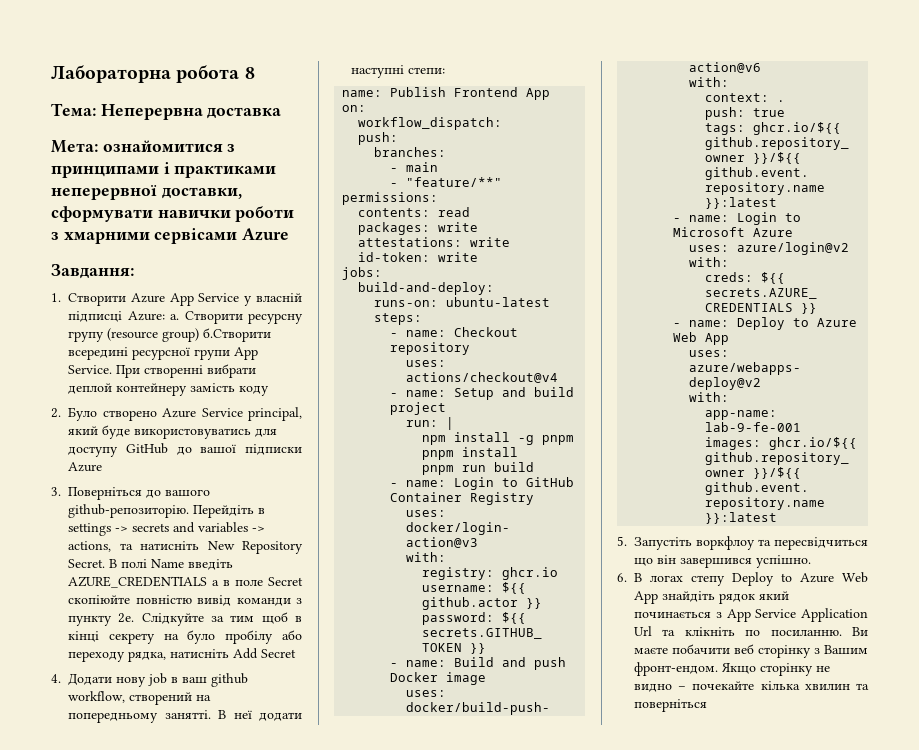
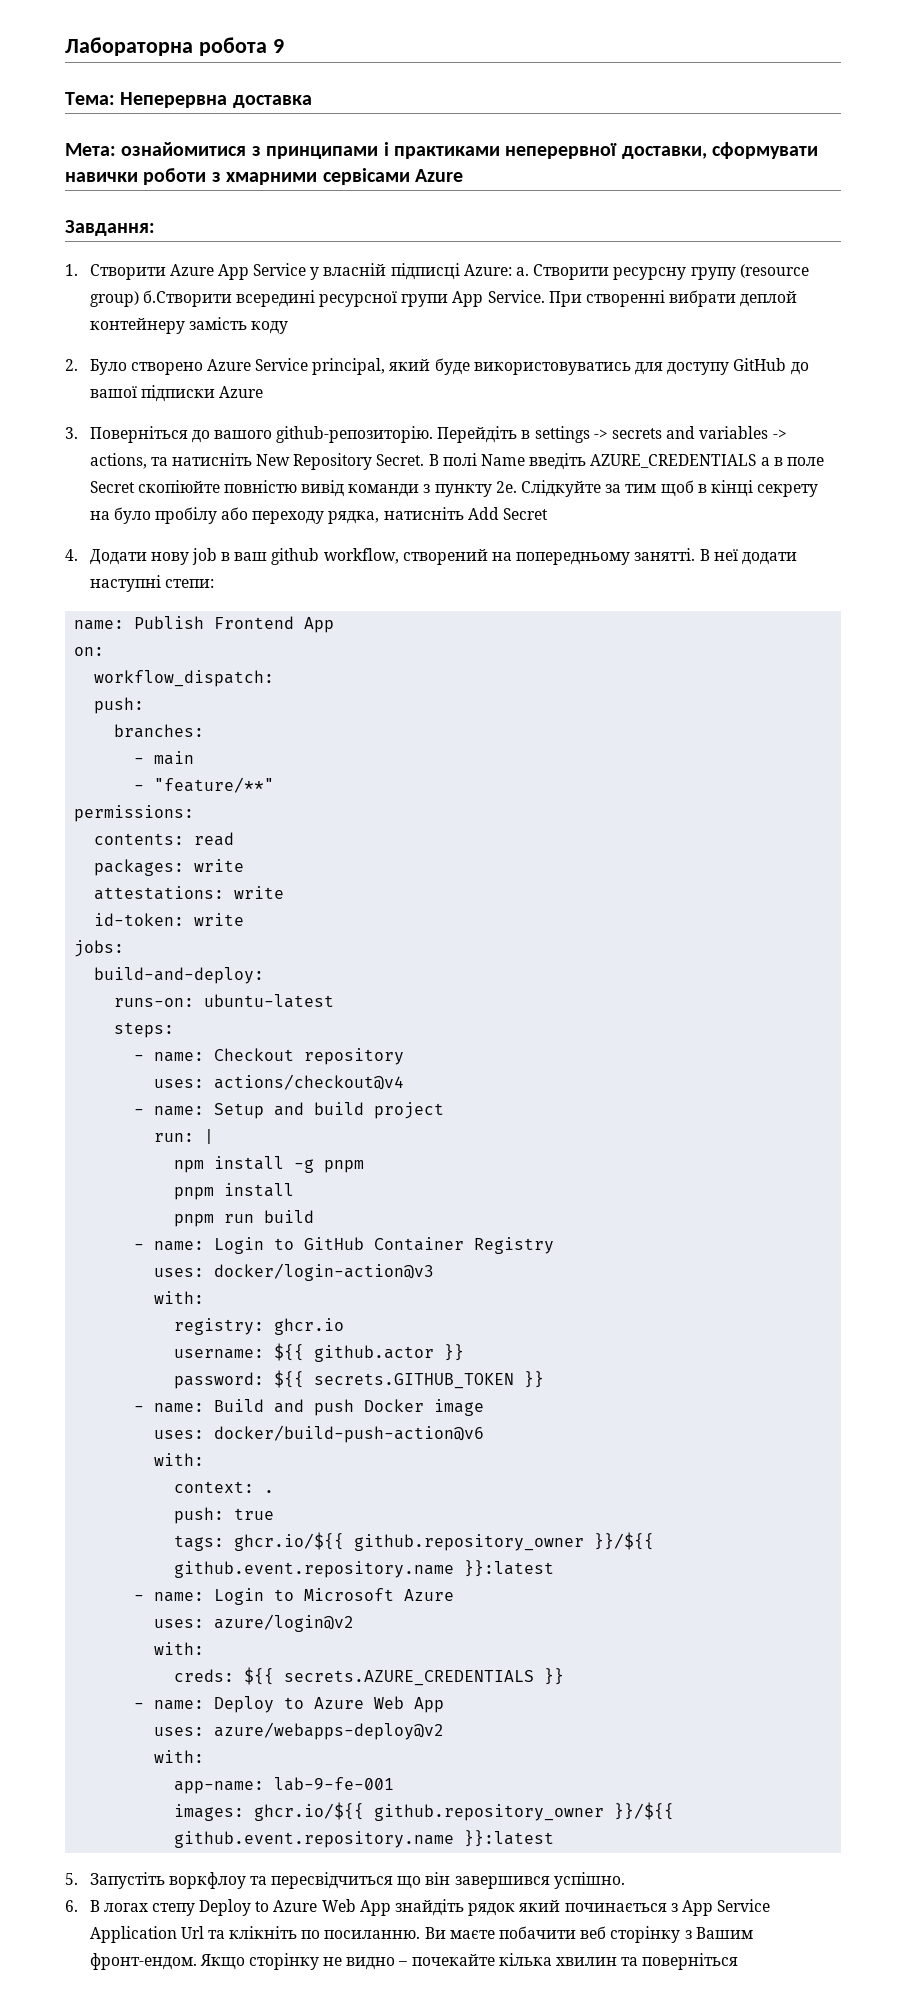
- Лабораторна робота 8
+ Лабораторна робота 9

